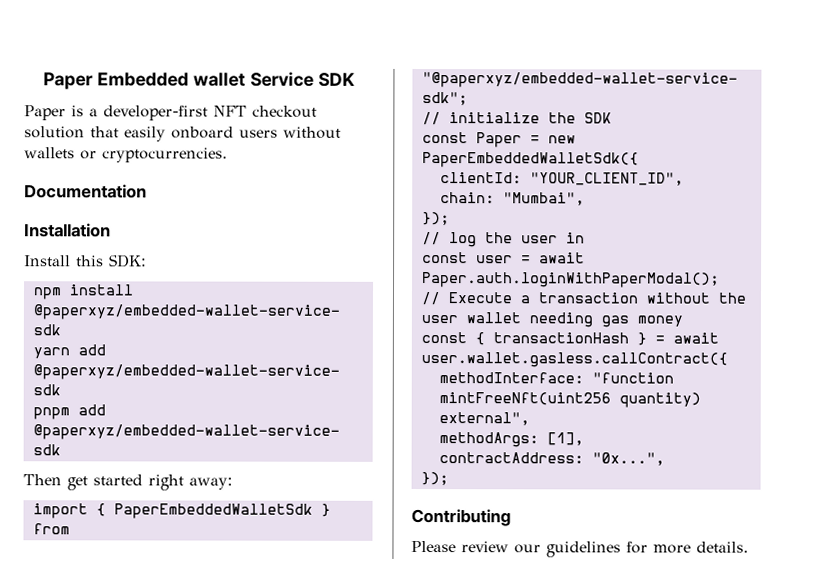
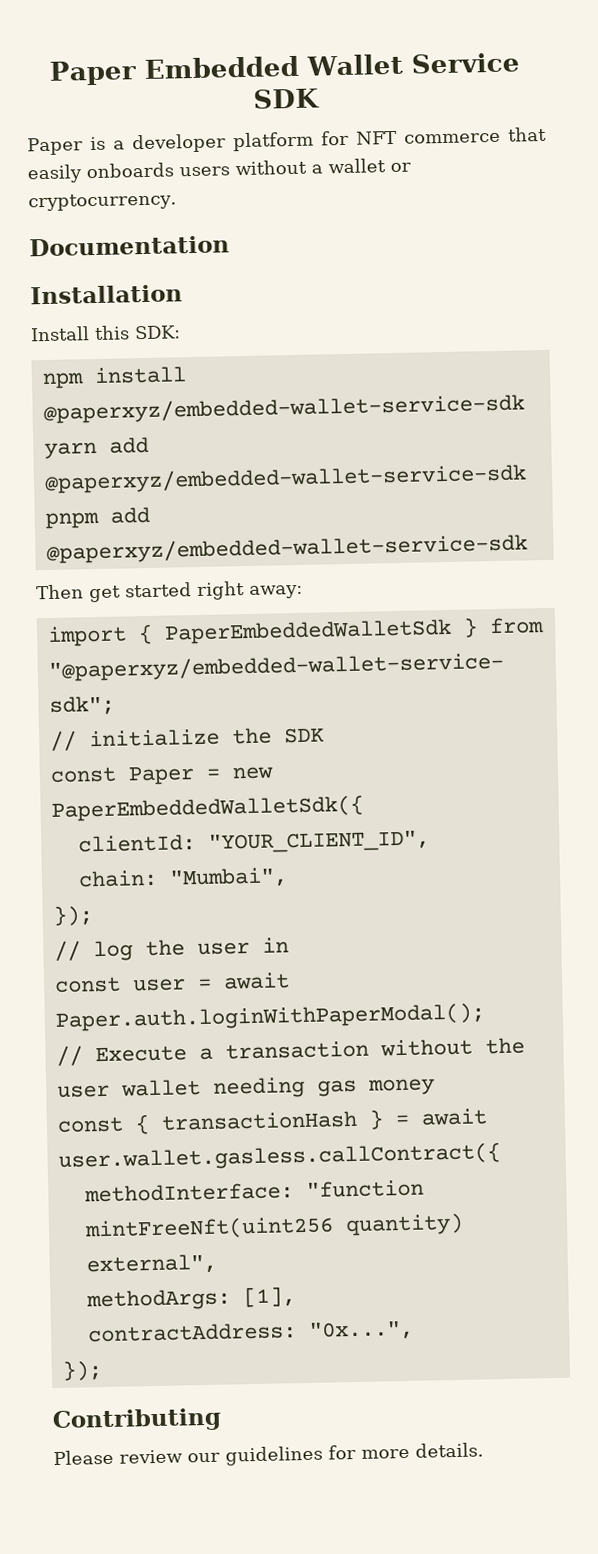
- Paper Embedded wallet Service SDK
+ Paper Embedded Wallet Service SDK
- Paper is a developer-first NFT checkout solution that easily onboard users without wallets or cryptocurrencies.
+ Paper is a developer platform for NFT commerce that easily onboards users without a wallet or cryptocurrency.

